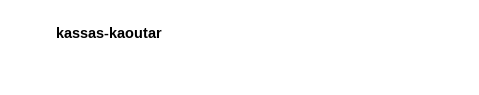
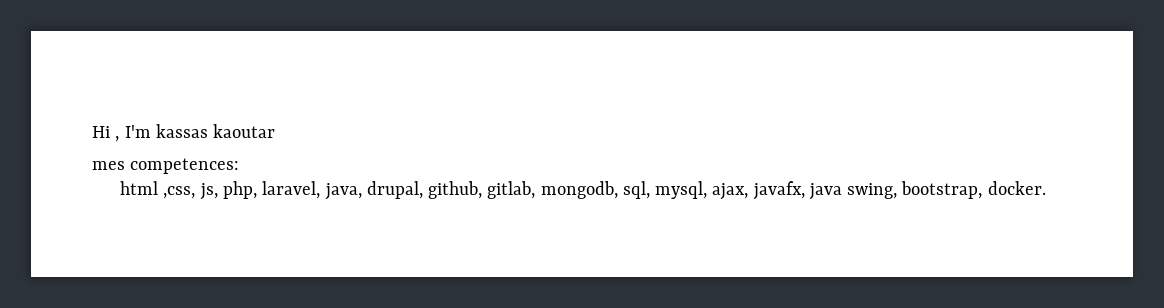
- kassas-kaoutar
+ Hi , I'm kassas kaoutar
+ mes competences:
+ html ,css, js, php, laravel, java, drupal, github, gitlab, mongodb, sql, mysql, ajax, javafx, java swing, bootstrap, docker.

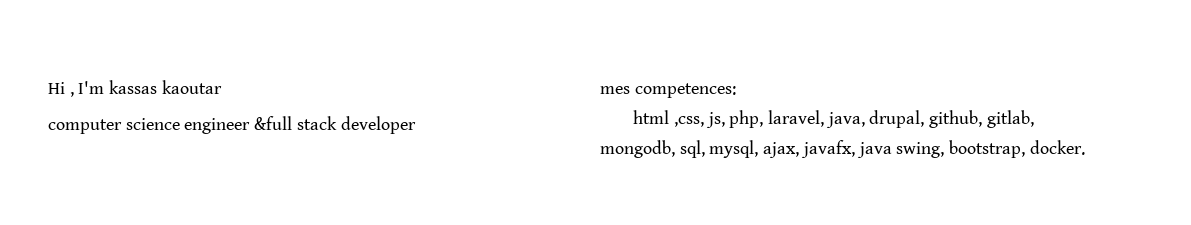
+ computer science engineer &full stack developer

